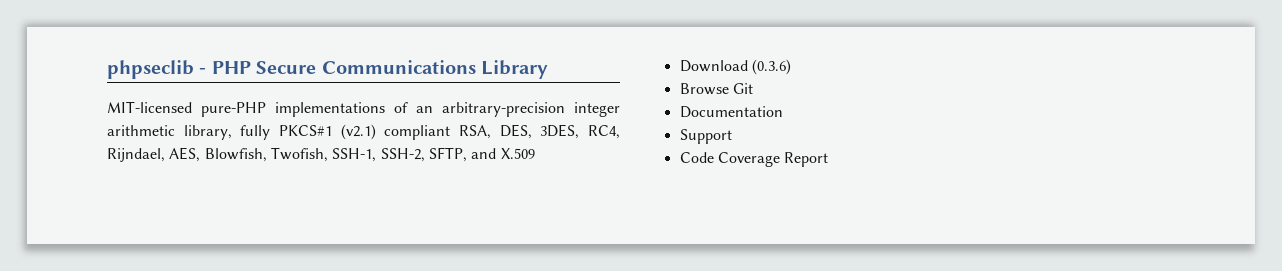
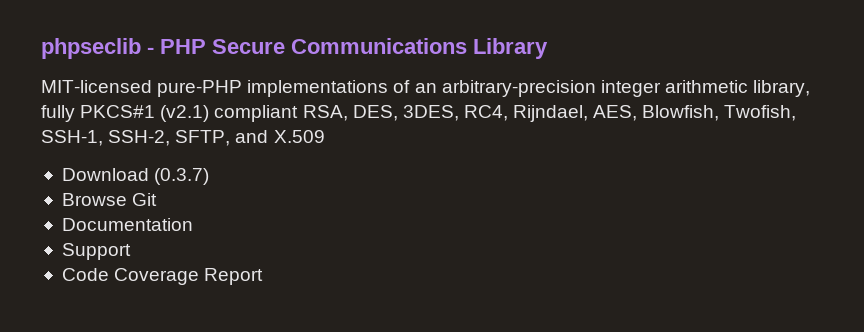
- Download (0.3.6)
+ Download (0.3.7)

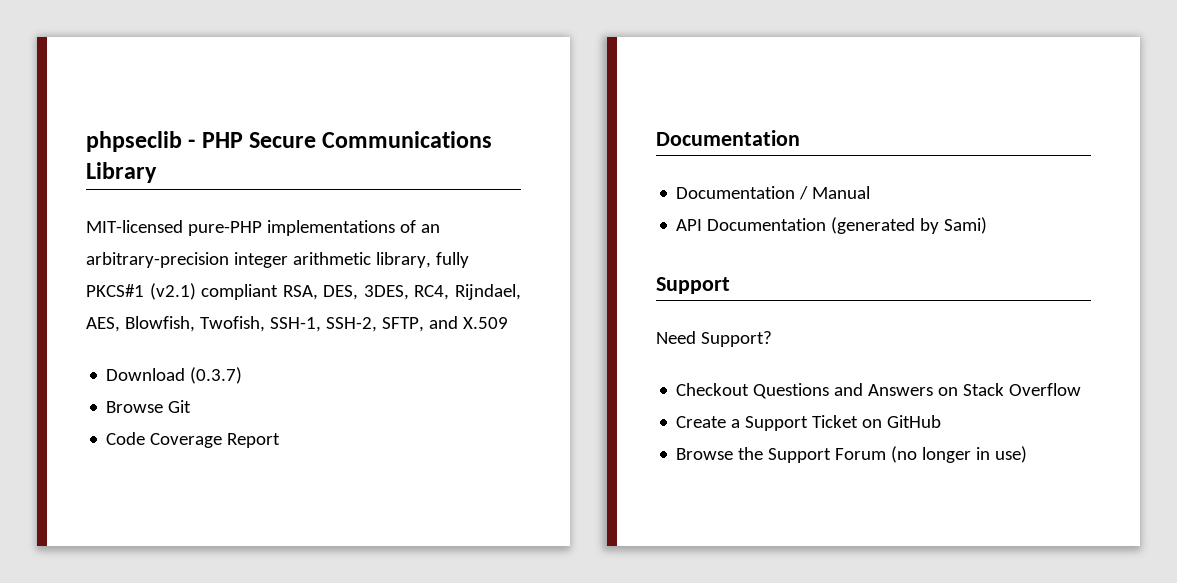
+ Code Coverage Report
  Documentation
+ Documentation / Manual
+ API Documentation (generated by Sami)
  Support
- Code Coverage Report
+ Need Support?
+ Checkout Questions and Answers on Stack Overflow
+ Create a Support Ticket on GitHub
+ Browse the Support Forum (no longer in use)

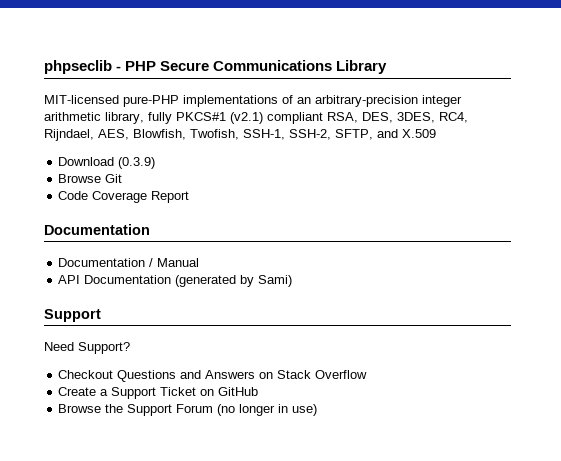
- Download (0.3.7)
+ Download (0.3.9)

